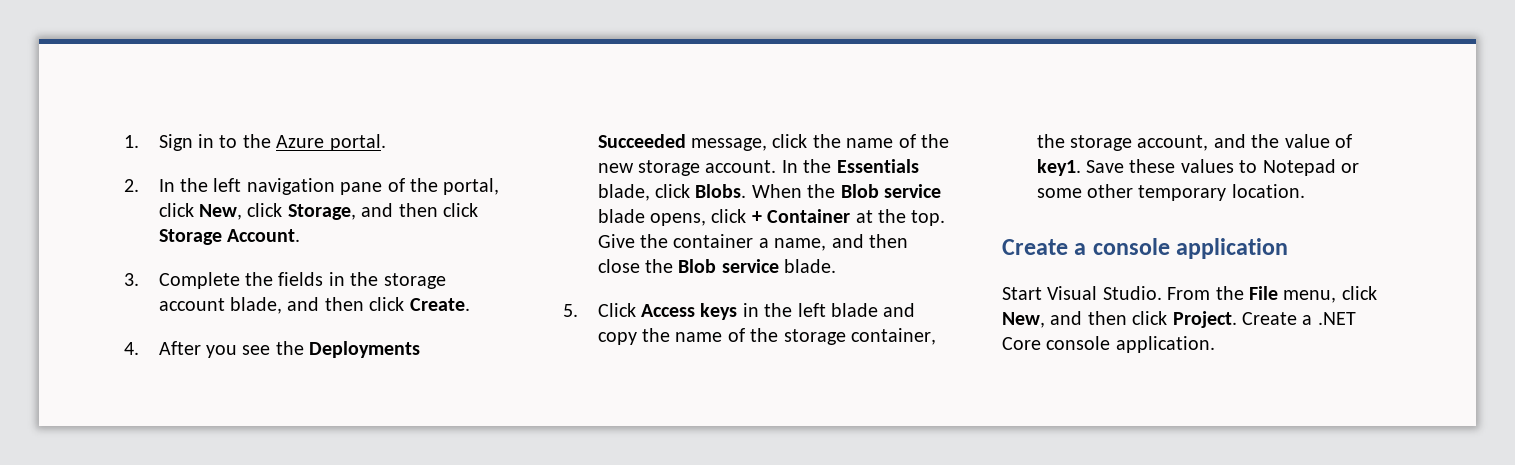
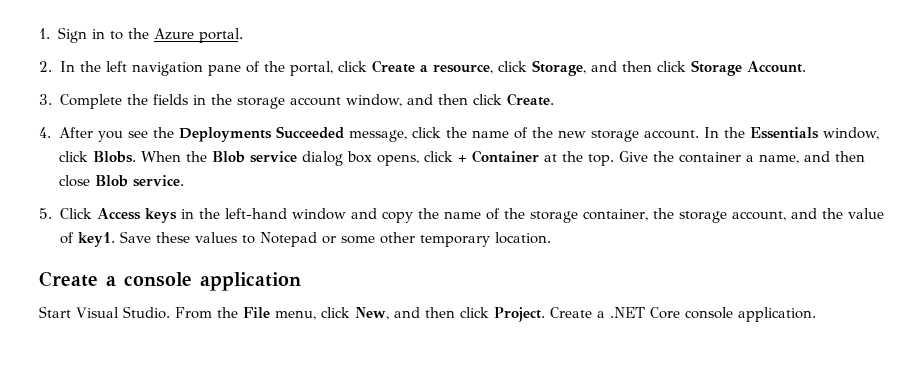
- 2. In the left navigation pane of the portal, click New, click Storage, and then click Storage Account.
+ 2. In the left navigation pane of the portal, click Create a resource, click Storage, and then click Storage Account.
- 3. Complete the fields in the storage account blade, and then click Create.
+ 3. Complete the fields in the storage account window, and then click Create.
- In the Essentials blade, click Blobs.
+ In the Essentials window, click Blobs.
- When the Blob service blade opens, click + Container at the top.
+ When the Blob service dialog box opens, click + Container at the top.
- Give the container a name, and then close the Blob service blade.
+ Give the container a name, and then close Blob service.
- 5. Click Access keys in the left blade and copy the name of the storage container, the storage account, and the value of key1.
+ 5. Click Access keys in the left-hand window and copy the name of the storage container, the storage account, and the value of key1.

